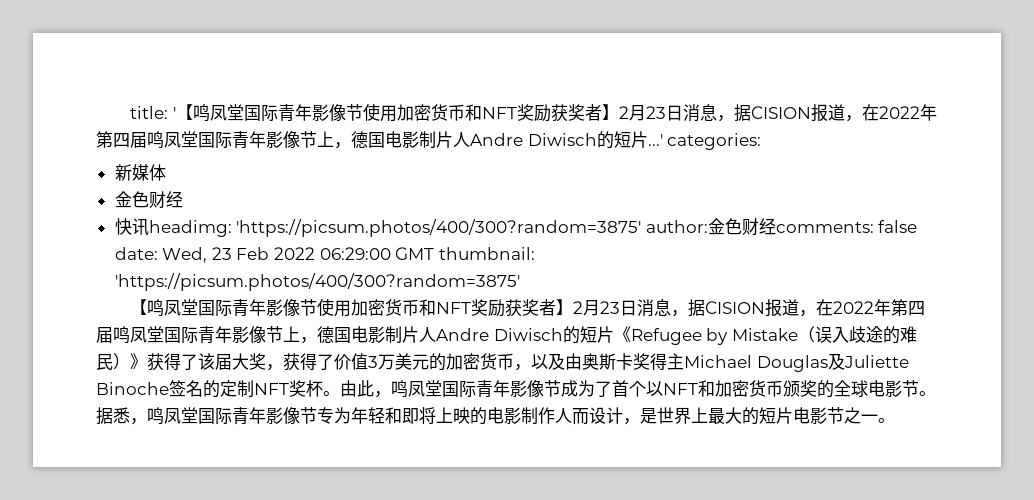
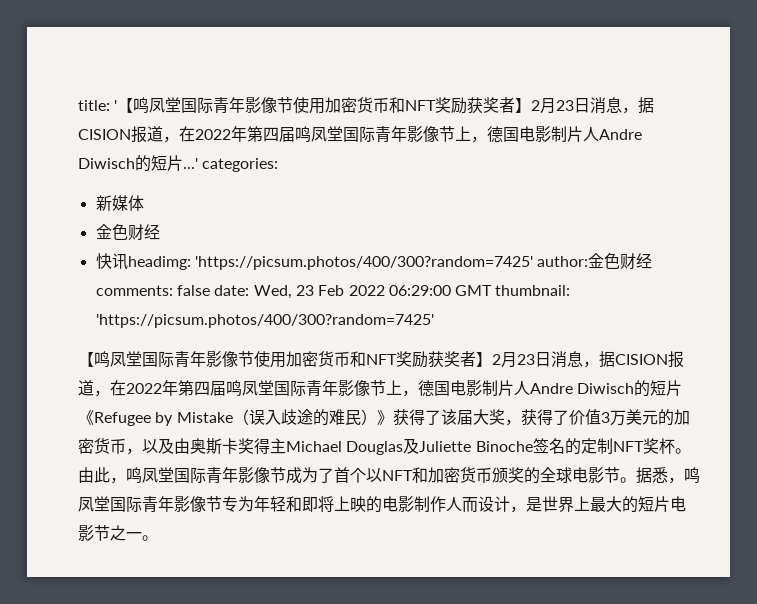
- 快讯headimg: 'https://picsum.photos/400/300?random=3875' author:金色财经comments: false date: Wed, 23 Feb 2022 06:29:00 GMT thumbnail: 'https://picsum.photos/400/300?random=3875'
+ 快讯headimg: 'https://picsum.photos/400/300?random=7425' author:金色财经comments: false date: Wed, 23 Feb 2022 06:29:00 GMT thumbnail: 'https://picsum.photos/400/300?random=7425'

